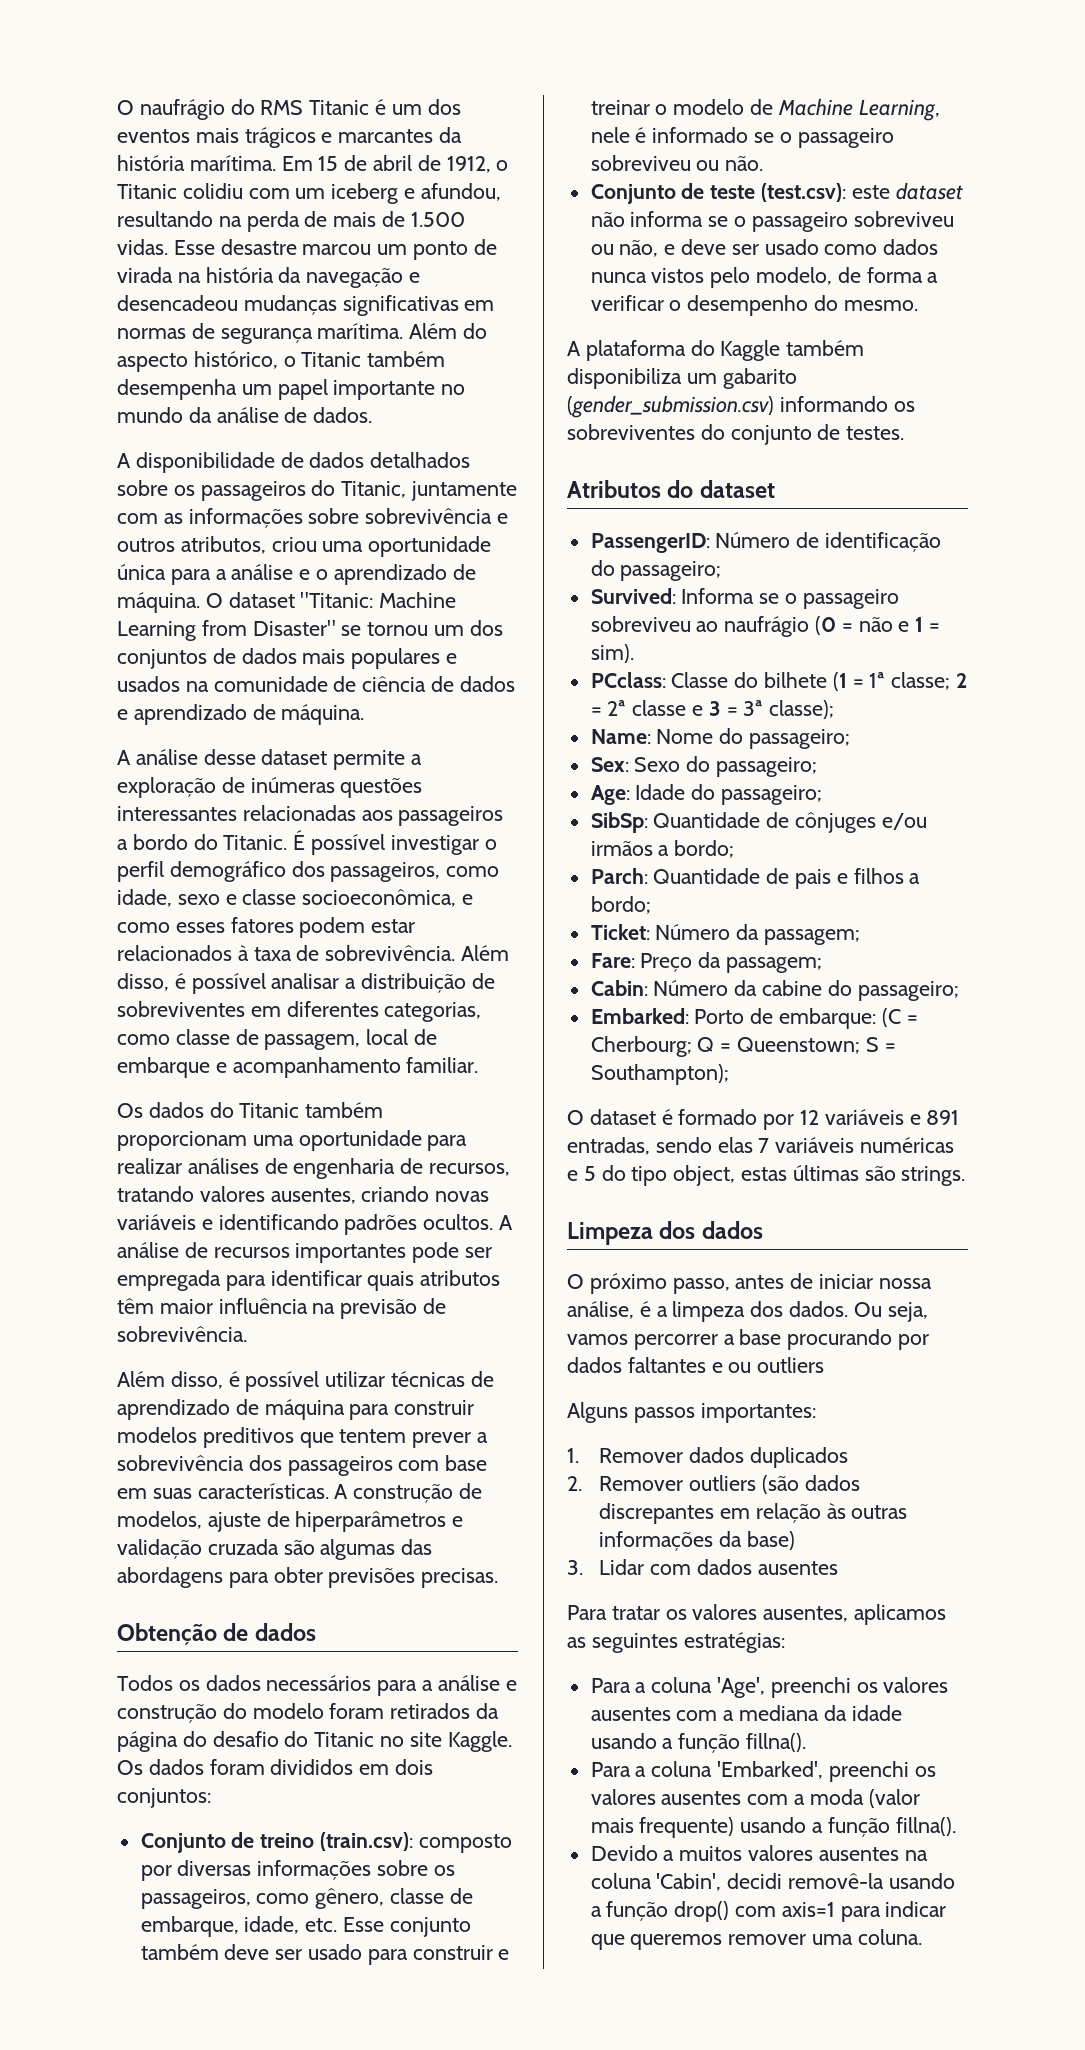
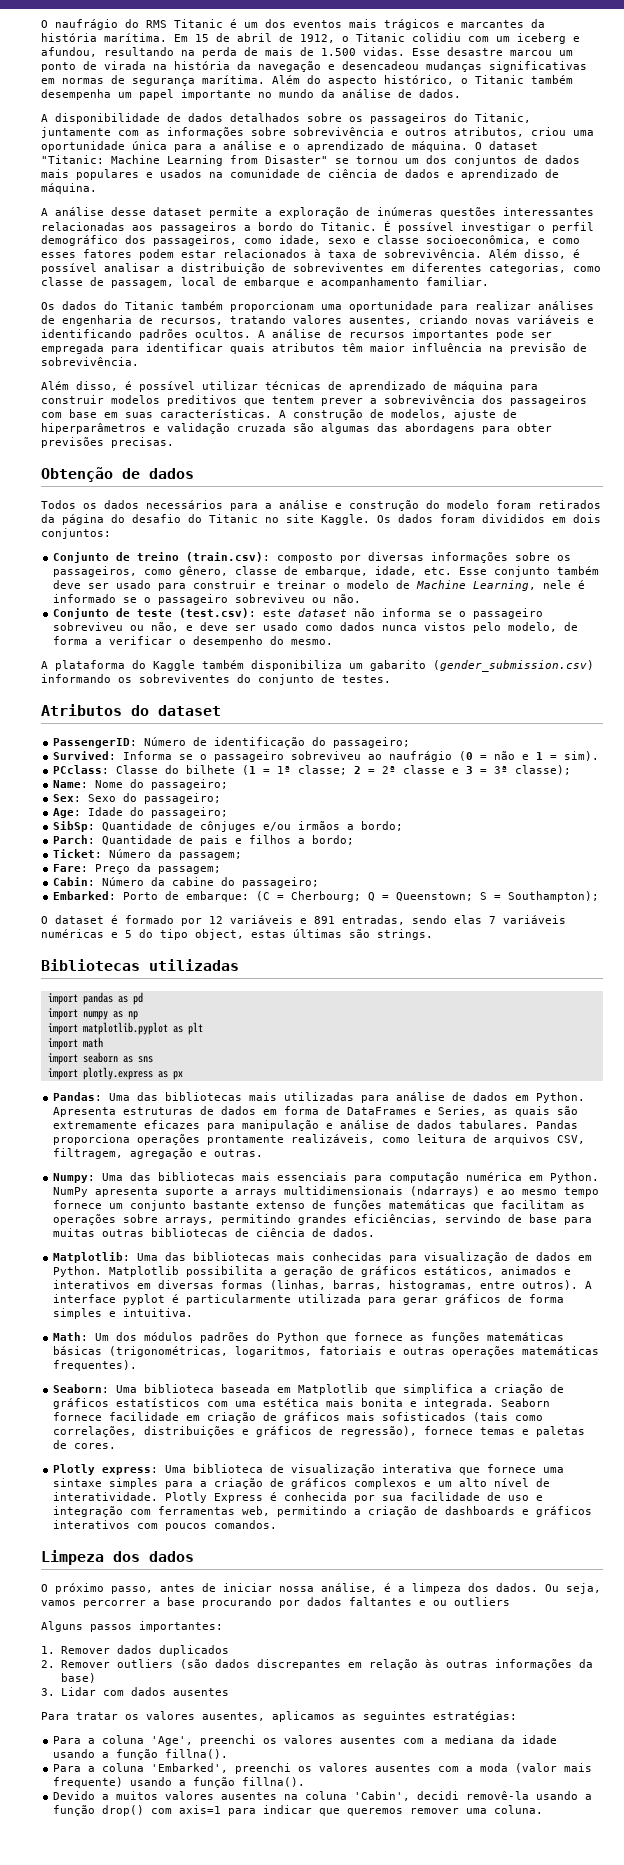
+ Bibliotecas utilizadas
+ import pandas as pd
+ import numpy as np
+ import matplotlib.pyplot as plt
+ import math
+ import seaborn as sns
+ import plotly.express as px
+ Pandas: Uma das bibliotecas mais utilizadas para análise de dados em Python. Apresenta estruturas de dados em forma de DataFrames e Series, as quais são extremamente eficazes para manipulação e análise de dados tabulares. Pandas proporciona operações prontamente realizáveis, como leitura de arquivos CSV, filtragem, agregação e outras.
+ Numpy: Uma das bibliotecas mais essenciais para computação numérica em Python. NumPy apresenta suporte a arrays multidimensionais (ndarrays) e ao mesmo tempo fornece um conjunto bastante extenso de funções matemáticas que facilitam as operações sobre arrays, permitindo grandes eficiências, servindo de base para muitas outras bibliotecas de ciência de dados.
+ Matplotlib: Uma das bibliotecas mais conhecidas para visualização de dados em Python. Matplotlib possibilita a geração de gráficos estáticos, animados e interativos em diversas formas (linhas, barras, histogramas, entre outros). A interface pyplot é particularmente utilizada para gerar gráficos de forma simples e intuitiva.
+ Math: Um dos módulos padrões do Python que fornece as funções matemáticas básicas (trigonométricas, logaritmos, fatoriais e outras operações matemáticas frequentes).
+ Seaborn: Uma biblioteca baseada em Matplotlib que simplifica a criação de gráficos estatísticos com uma estética mais bonita e integrada. Seaborn fornece facilidade em criação de gráficos mais sofisticados (tais como correlações, distribuições e gráficos de regressão), fornece temas e paletas de cores.
+ Plotly express: Uma biblioteca de visualização interativa que fornece uma sintaxe simples para a criação de gráficos complexos e um alto nível de interatividade. Plotly Express é conhecida por sua facilidade de uso e integração com ferramentas web, permitindo a criação de dashboards e gráficos interativos com poucos comandos.

